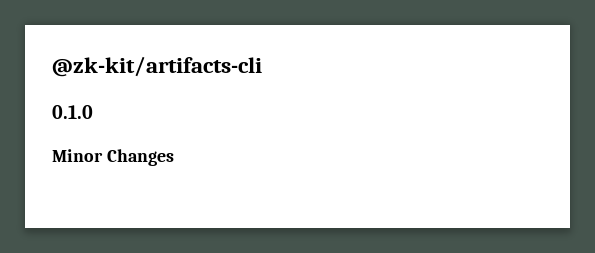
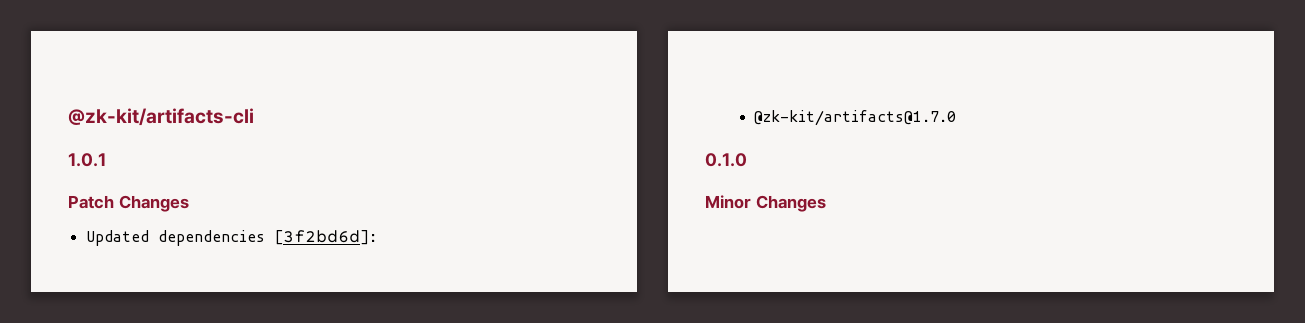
+ 1.0.1
+ Patch Changes
+ Updated dependencies [3f2bd6d]:
+ @zk-kit/artifacts@1.7.0

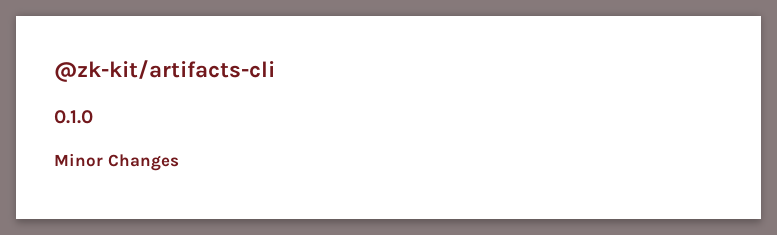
- 1.0.1
- Patch Changes
- Updated dependencies [3f2bd6d]:
- @zk-kit/artifacts@1.7.0

